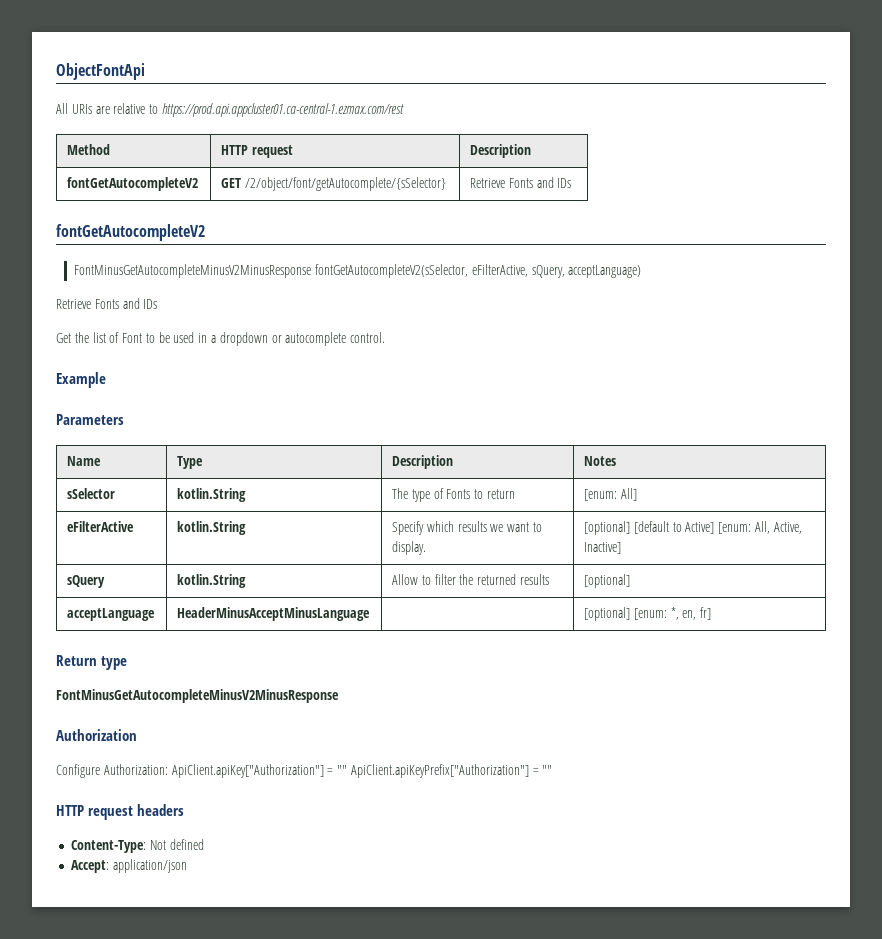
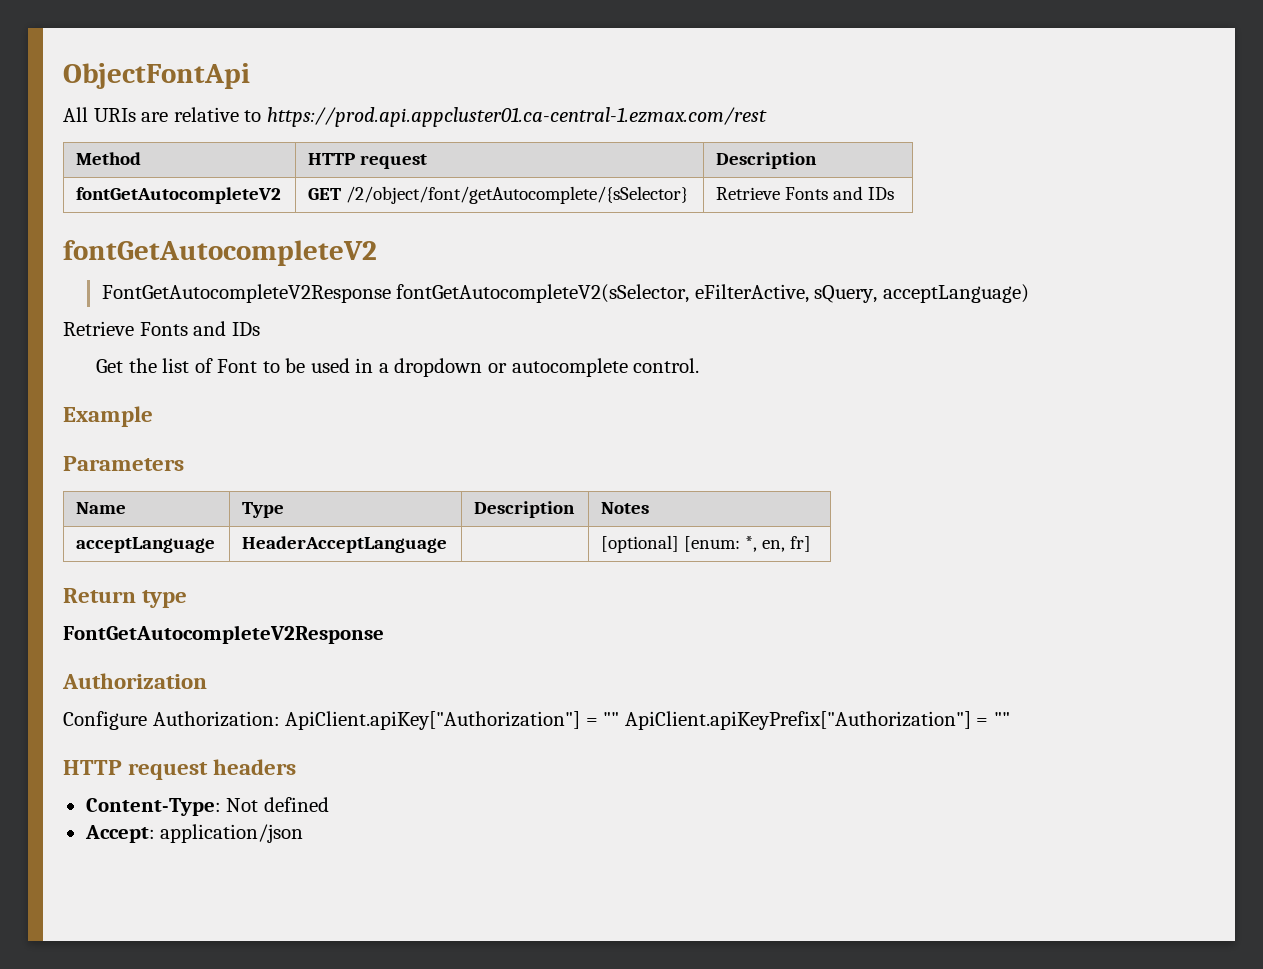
- FontMinusGetAutocompleteMinusV2MinusResponse fontGetAutocompleteV2(sSelector, eFilterActive, sQuery, acceptLanguage)
+ FontGetAutocompleteV2Response fontGetAutocompleteV2(sSelector, eFilterActive, sQuery, acceptLanguage)
- sSelector | kotlin.String | The type of Fonts to return | [enum: All]
- eFilterActive | kotlin.String | Specify which results we want to display. | [optional] [default to Active] [enum: All, Active, Inactive]
- sQuery | kotlin.String | Allow to filter the returned results | [optional]
- acceptLanguage | HeaderMinusAcceptMinusLanguage | | [optional] [enum: *, en, fr]
+ acceptLanguage | HeaderAcceptLanguage | | [optional] [enum: *, en, fr]
  Return type
- FontMinusGetAutocompleteMinusV2MinusResponse
+ FontGetAutocompleteV2Response

